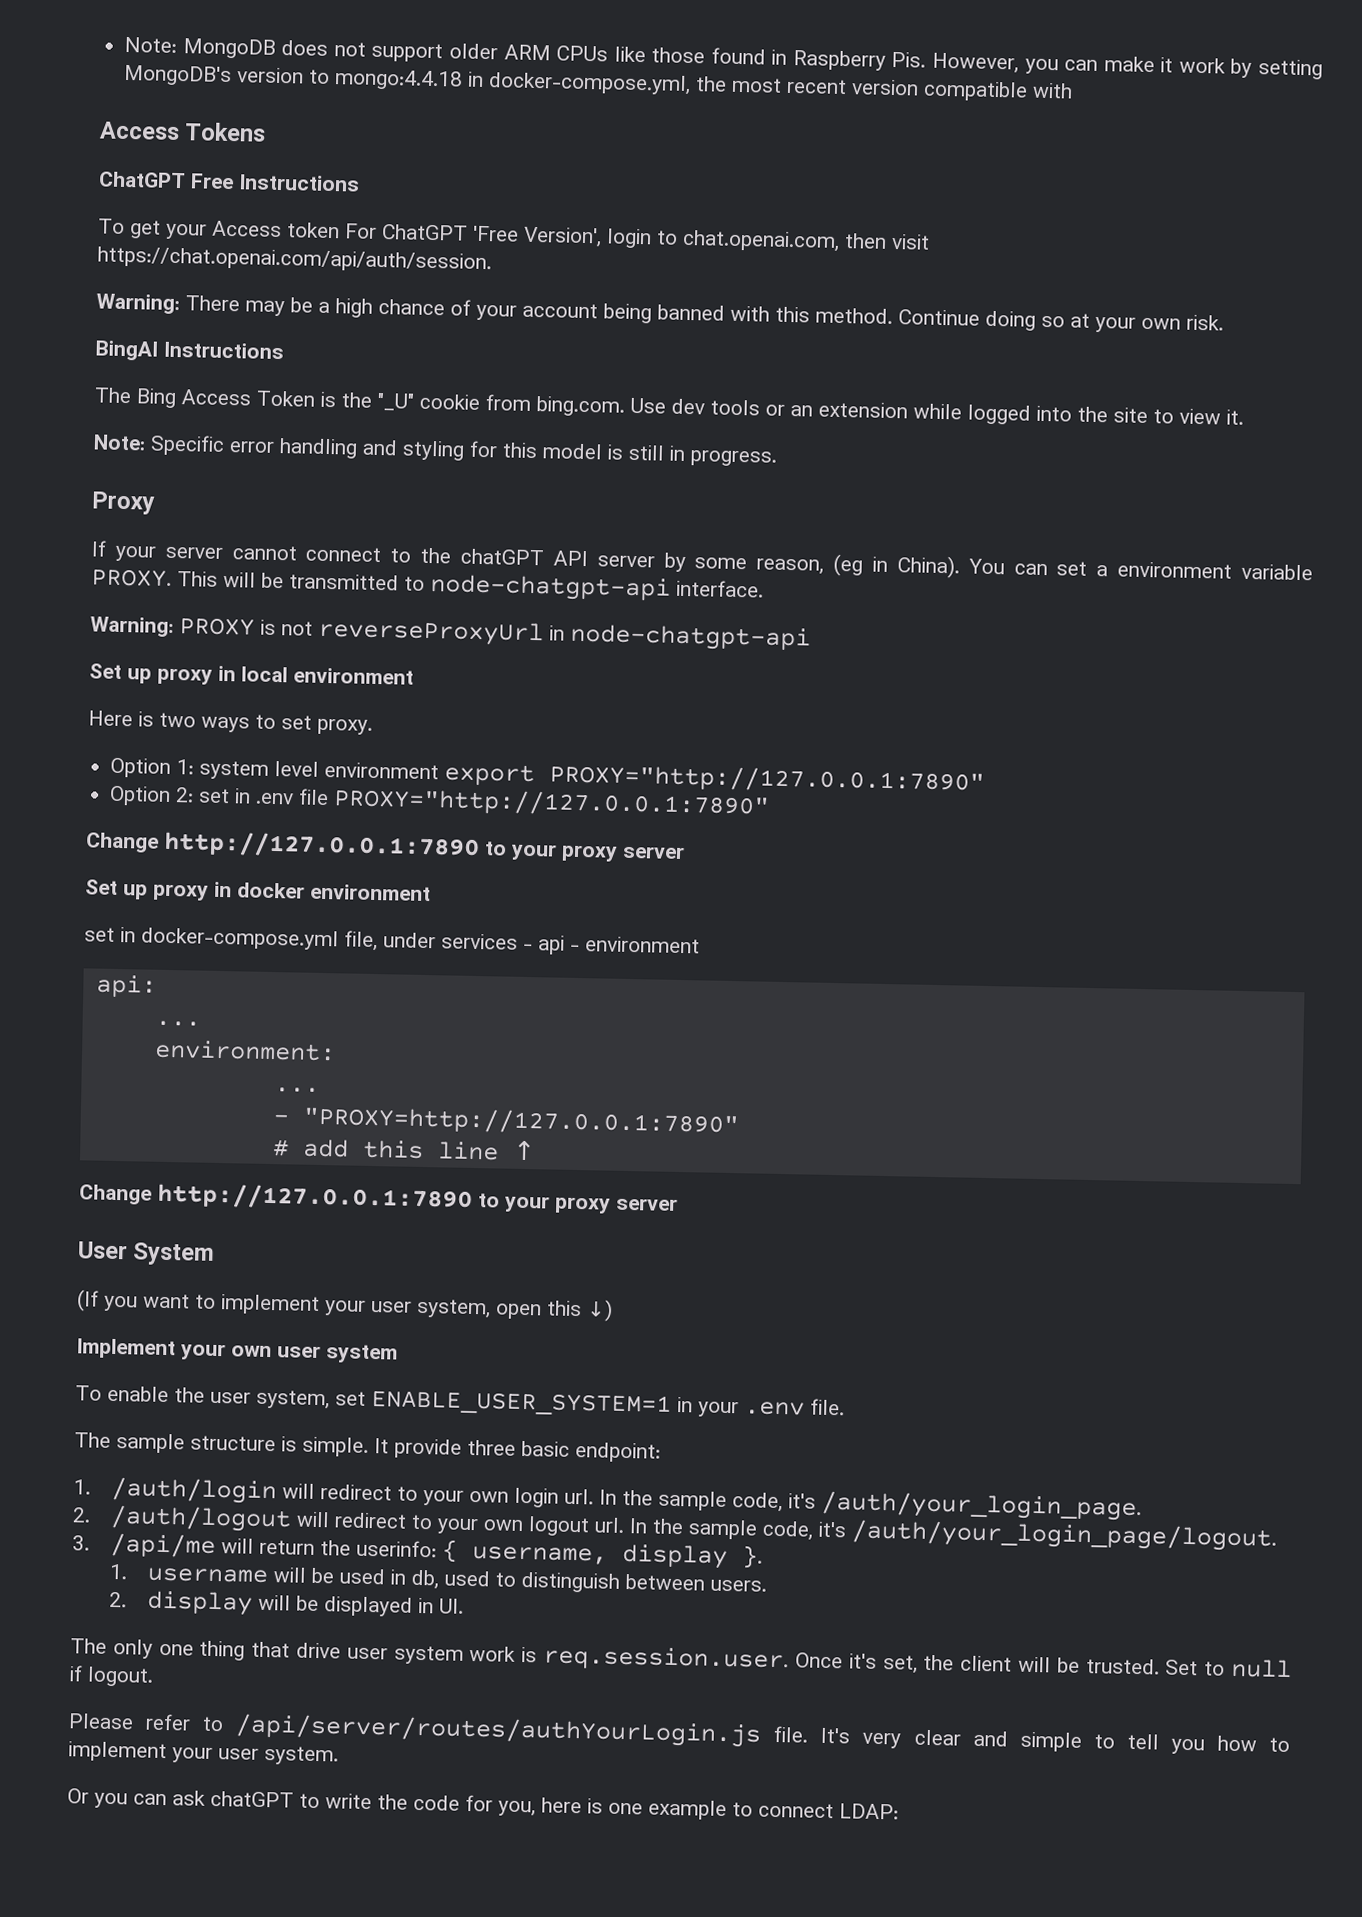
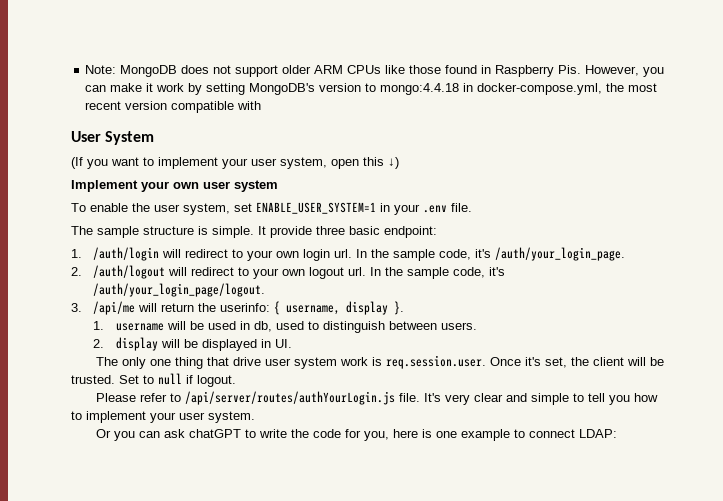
- Access Tokens
- ChatGPT Free Instructions
- To get your Access token For ChatGPT 'Free Version', login to chat.openai.com, then visit https://chat.openai.com/api/auth/session.
- Warning: There may be a high chance of your account being banned with this method. Continue doing so at your own risk.
- BingAI Instructions
- The Bing Access Token is the "_U" cookie from bing.com. Use dev tools or an extension while logged into the site to view it.
- Note: Specific error handling and styling for this model is still in progress.
- Proxy
- If your server cannot connect to the chatGPT API server by some reason, (eg in China). You can set a environment variable PROXY. This will be transmitted to node-chatgpt-api interface.
- Warning: PROXY is not reverseProxyUrl in node-chatgpt-api
- Set up proxy in local environment
- Here is two ways to set proxy.
- Option 1: system level environment export PROXY="http://127.0.0.1:7890"
- Option 2: set in .env file PROXY="http://127.0.0.1:7890"
- Change http://127.0.0.1:7890 to your proxy server
- Set up proxy in docker environment
- set in docker-compose.yml file, under services - api - environment
- api:
- ...
- environment:
- ...
- - "PROXY=http://127.0.0.1:7890"
- # add this line ↑
- Change http://127.0.0.1:7890 to your proxy server

